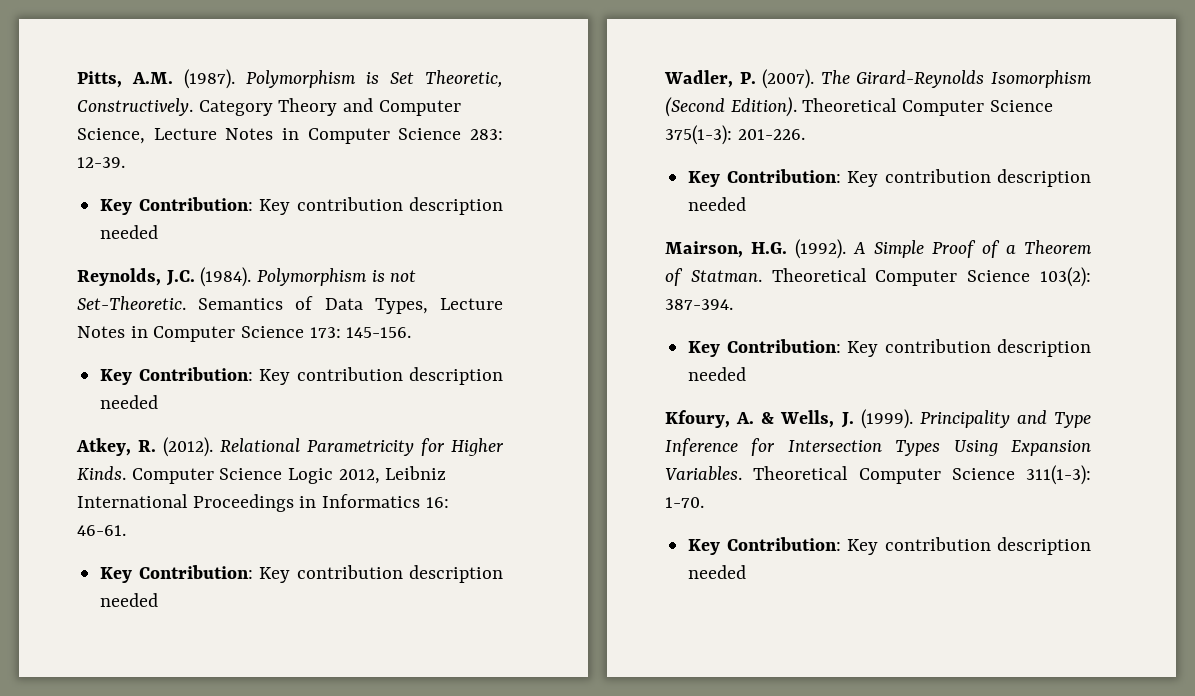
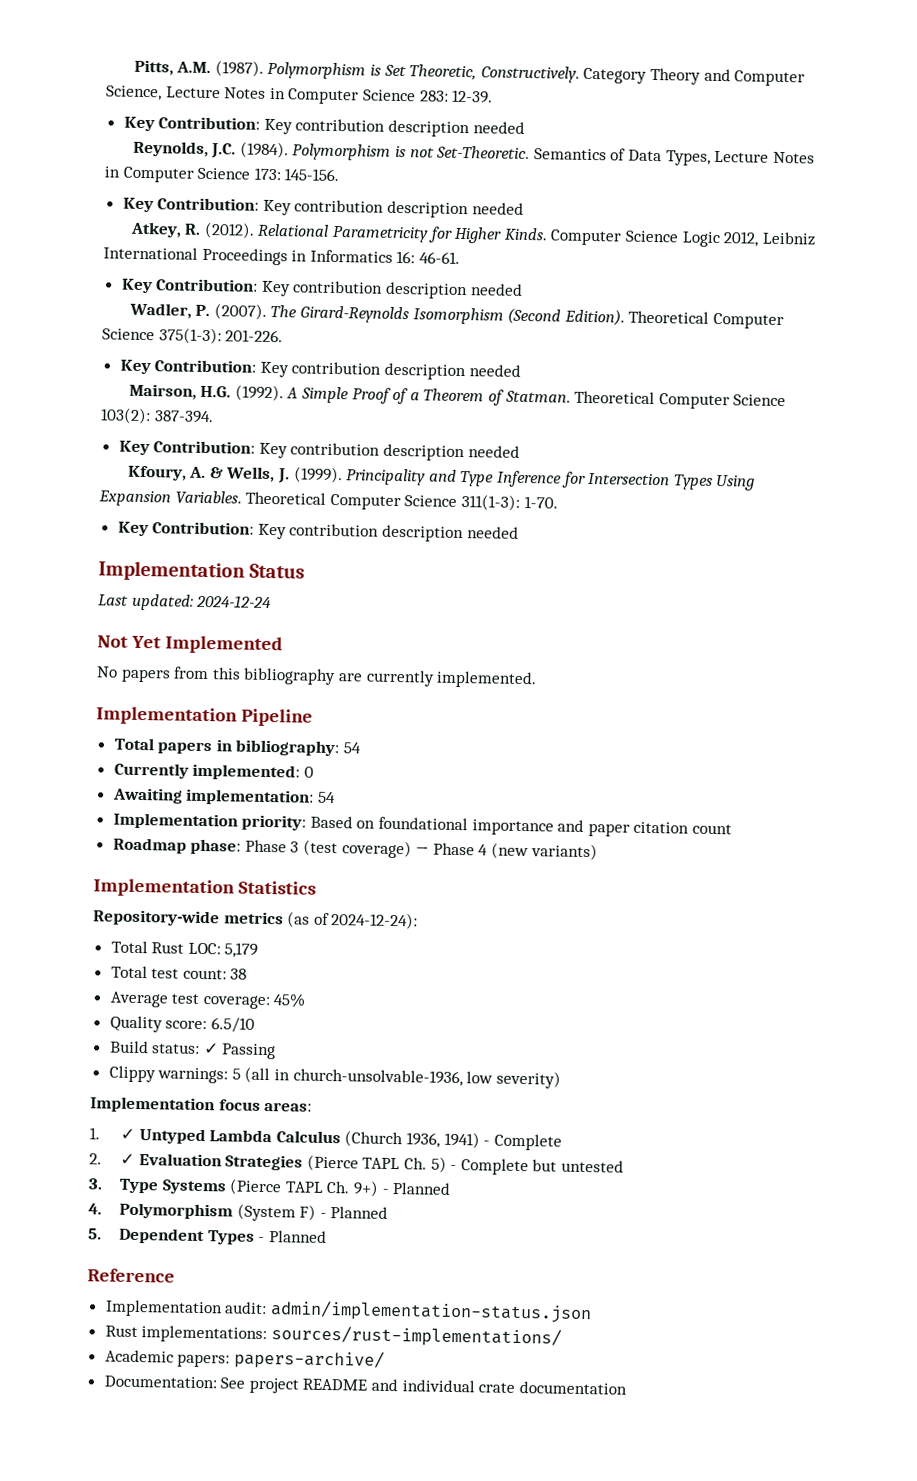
+ Implementation Status
+ Last updated: 2024-12-24
+ Not Yet Implemented
+ No papers from this bibliography are currently implemented.
+ Implementation Pipeline
+ Total papers in bibliography: 54
+ Currently implemented: 0
+ Awaiting implementation: 54
+ Implementation priority: Based on foundational importance and paper citation count
+ Roadmap phase: Phase 3 (test coverage) → Phase 4 (new variants)
+ Implementation Statistics
+ Repository-wide metrics (as of 2024-12-24):
+ Total Rust LOC: 5,179
+ Total test count: 38
+ Average test coverage: 45%
+ Quality score: 6.5/10
+ Build status: ✓ Passing
+ Clippy warnings: 5 (all in church-unsolvable-1936, low severity)
+ Implementation focus areas:
+ 1. ✓ Untyped Lambda Calculus (Church 1936, 1941) - Complete
+ 2. ✓ Evaluation Strategies (Pierce TAPL Ch. 5) - Complete but untested
+ 3. Type Systems (Pierce TAPL Ch. 9+) - Planned
+ 4. Polymorphism (System F) - Planned
+ 5. Dependent Types - Planned
+ Reference
+ Implementation audit: admin/implementation-status.json
+ Rust implementations: sources/rust-implementations/
+ Academic papers: papers-archive/
+ Documentation: See project README and individual crate documentation

